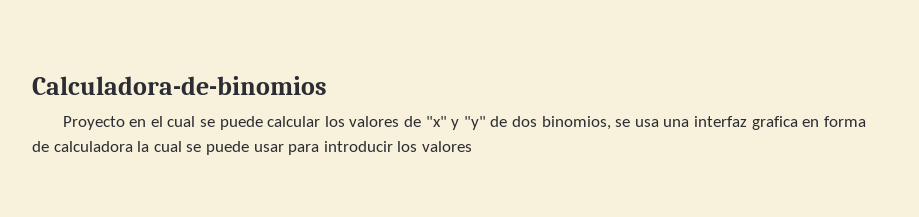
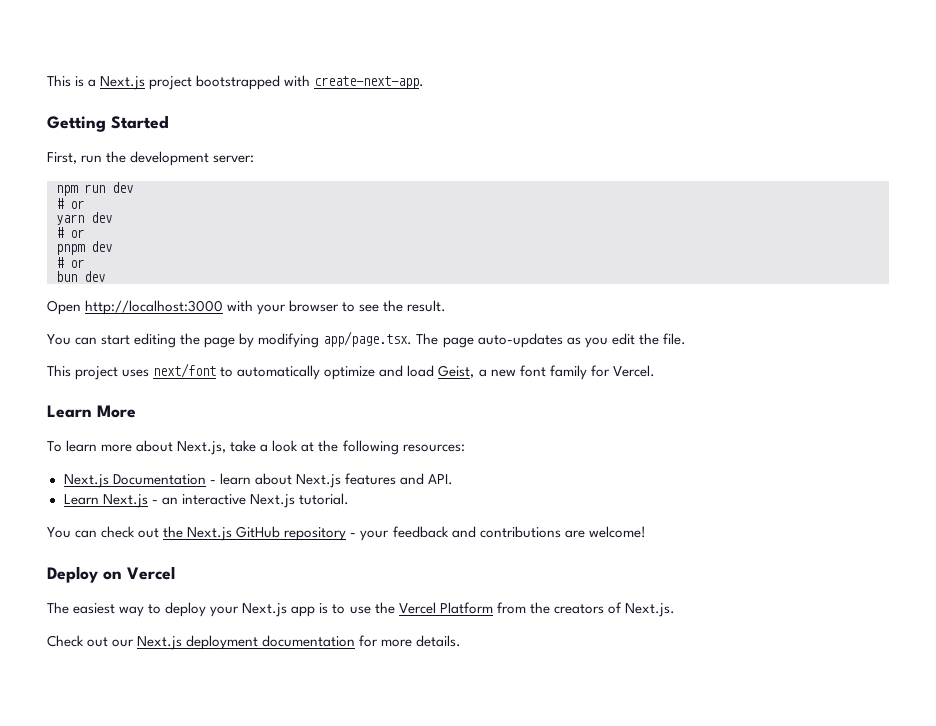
- Calculadora-de-binomios
- Proyecto en el cual se puede calcular los valores de "x" y "y" de dos binomios, se usa una interfaz grafica en forma de calculadora la cual se puede usar para introducir los valores
+ This is a Next.js project bootstrapped with create-next-app.
+ Getting Started
+ First, run the development server:
+ npm run dev
+ # or
+ yarn dev
+ # or
+ pnpm dev
+ # or
+ bun dev
+ Open http://localhost:3000 with your browser to see the result.
+ You can start editing the page by modifying app/page.tsx. The page auto-updates as you edit the file.
+ This project uses next/font to automatically optimize and load Geist, a new font family for Vercel.
+ Learn More
+ To learn more about Next.js, take a look at the following resources:
+ Next.js Documentation - learn about Next.js features and API.
+ Learn Next.js - an interactive Next.js tutorial.
+ You can check out the Next.js GitHub repository - your feedback and contributions are welcome!
+ Deploy on Vercel
+ The easiest way to deploy your Next.js app is to use the Vercel Platform from the creators of Next.js.
+ Check out our Next.js deployment documentation for more details.

